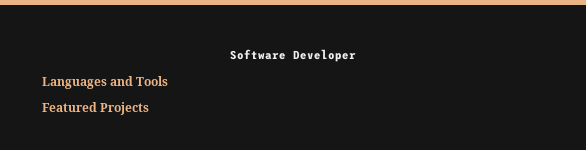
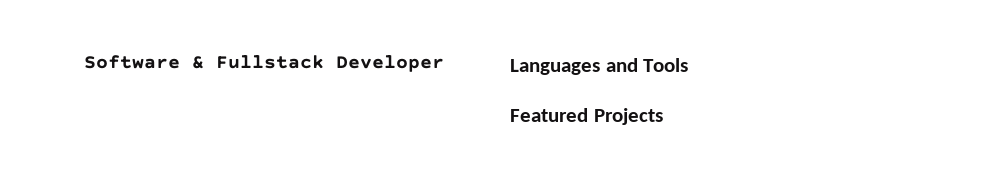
- Software Developer
+ Software & Fullstack Developer

